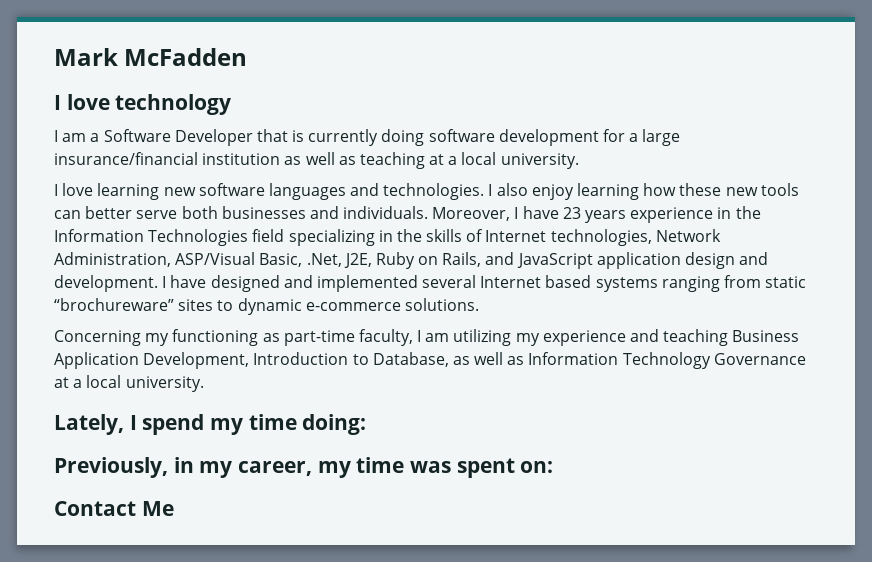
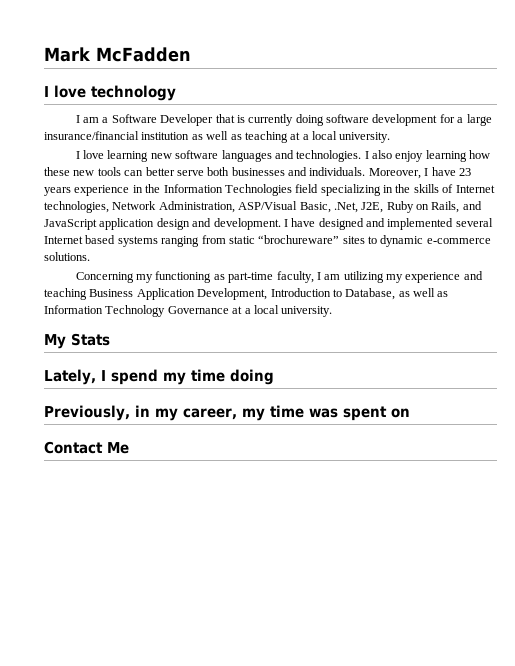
+ My Stats
- Lately, I spend my time doing:
+ Lately, I spend my time doing
- Previously, in my career, my time was spent on:
+ Previously, in my career, my time was spent on

